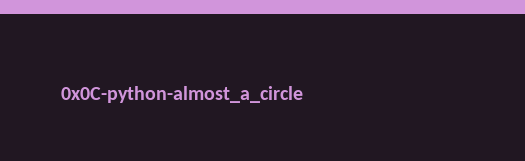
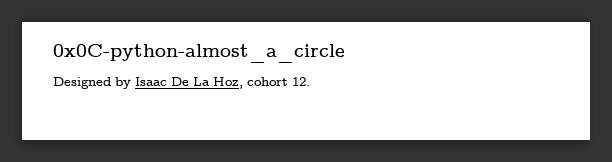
+ Designed by Isaac De La Hoz, cohort 12.

